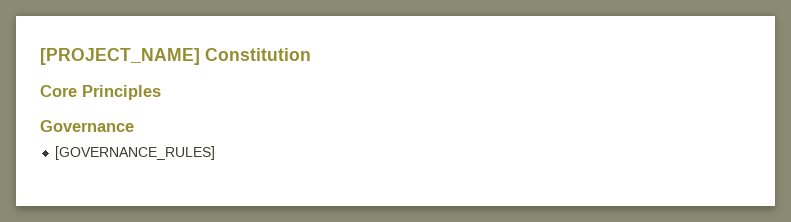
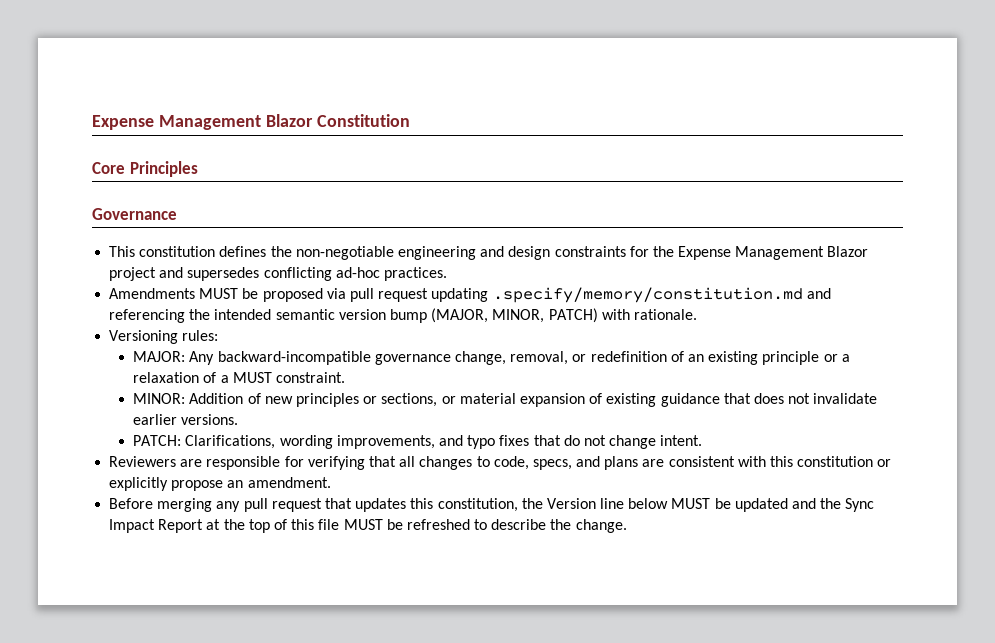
- [PROJECT_NAME] Constitution
+ Expense Management Blazor Constitution
- [GOVERNANCE_RULES]
+ This constitution defines the non-negotiable engineering and design constraints for the Expense Management Blazor project and supersedes conflicting ad-hoc practices.
+ Amendments MUST be proposed via pull request updating .specify/memory/constitution.md and referencing the intended semantic version bump (MAJOR, MINOR, PATCH) with rationale.
+ Versioning rules:
+ MAJOR: Any backward-incompatible governance change, removal, or redefinition of an existing principle or a relaxation of a MUST constraint.
+ MINOR: Addition of new principles or sections, or material expansion of existing guidance that does not invalidate earlier versions.
+ PATCH: Clarifications, wording improvements, and typo fixes that do not change intent.
+ Reviewers are responsible for verifying that all changes to code, specs, and plans are consistent with this constitution or explicitly propose an amendment.
+ Before merging any pull request that updates this constitution, the Version line below MUST be updated and the Sync Impact Report at the top of this file MUST be refreshed to describe the change.

